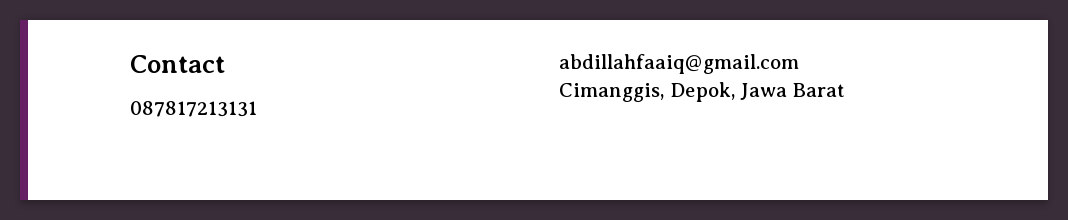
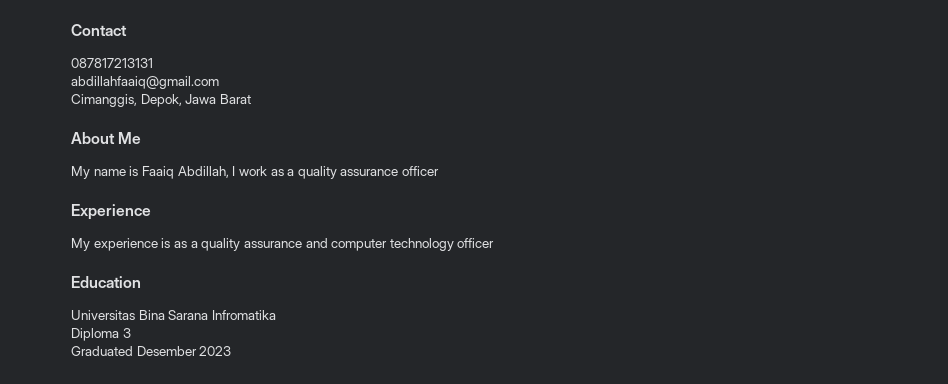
+ About Me
+ My name is Faaiq Abdillah, I work as a quality assurance officer
+ Experience
+ My experience is as a quality assurance and computer technology officer
+ Education
+ Universitas Bina Sarana Infromatika
+ Diploma 3
+ Graduated Desember 2023

